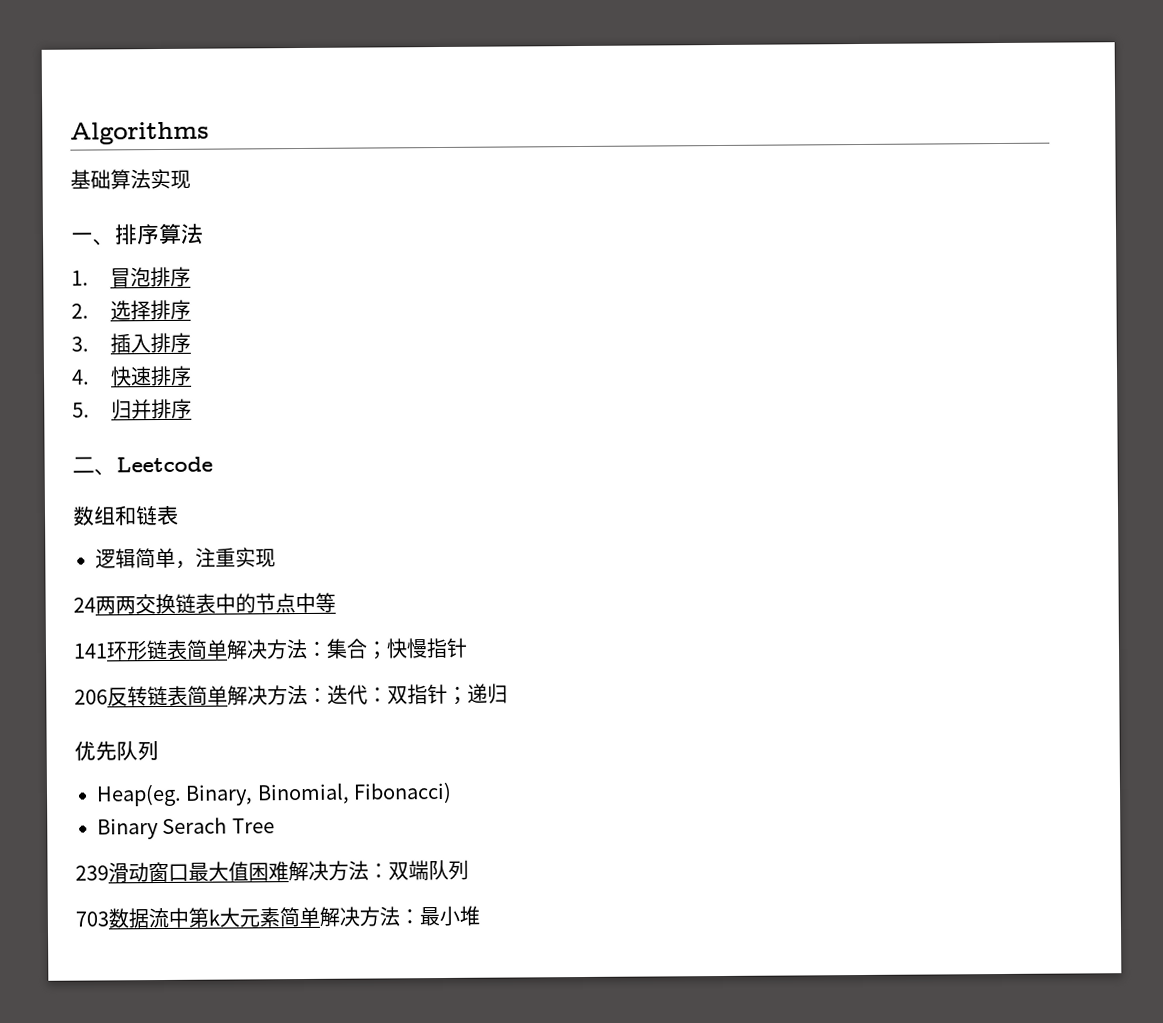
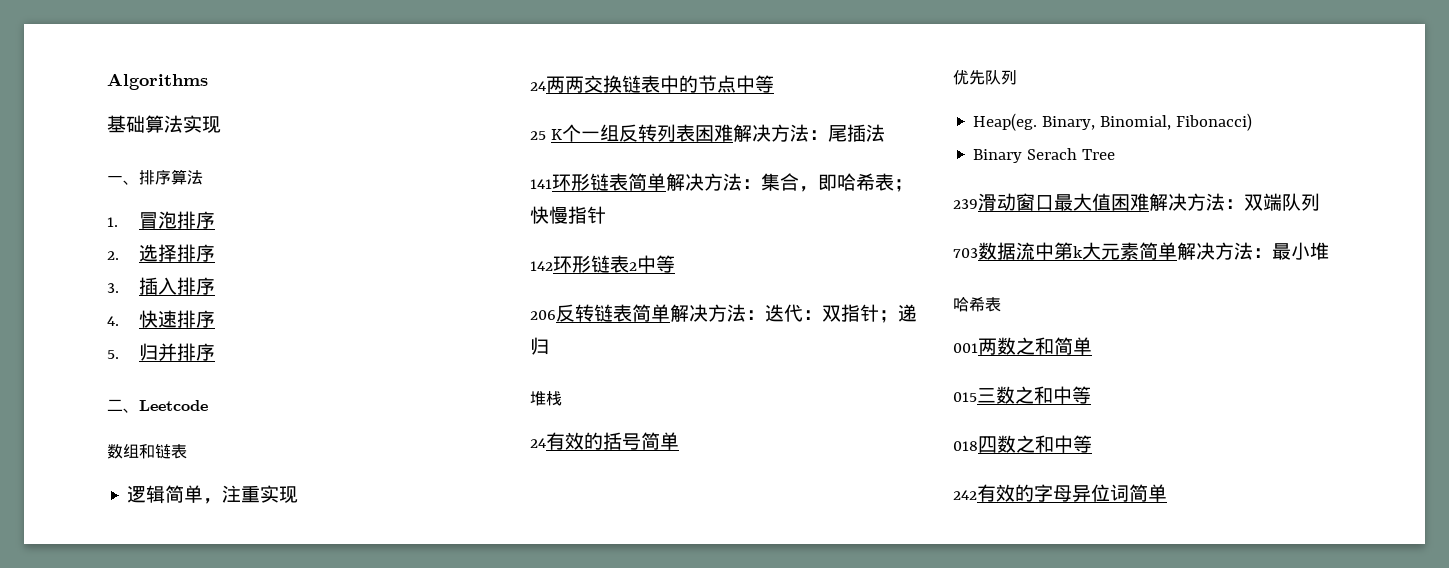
+ 25 K个一组反转列表困难解决方法：尾插法
- 141环形链表简单解决方法：集合；快慢指针
+ 141环形链表简单解决方法：集合，即哈希表；快慢指针
+ 142环形链表2中等
+ 堆栈
+ 24有效的括号简单
  703数据流中第k大元素简单解决方法：最小堆
+ 哈希表
+ 001两数之和简单
+ 015三数之和中等
+ 018四数之和中等
+ 242有效的字母异位词简单

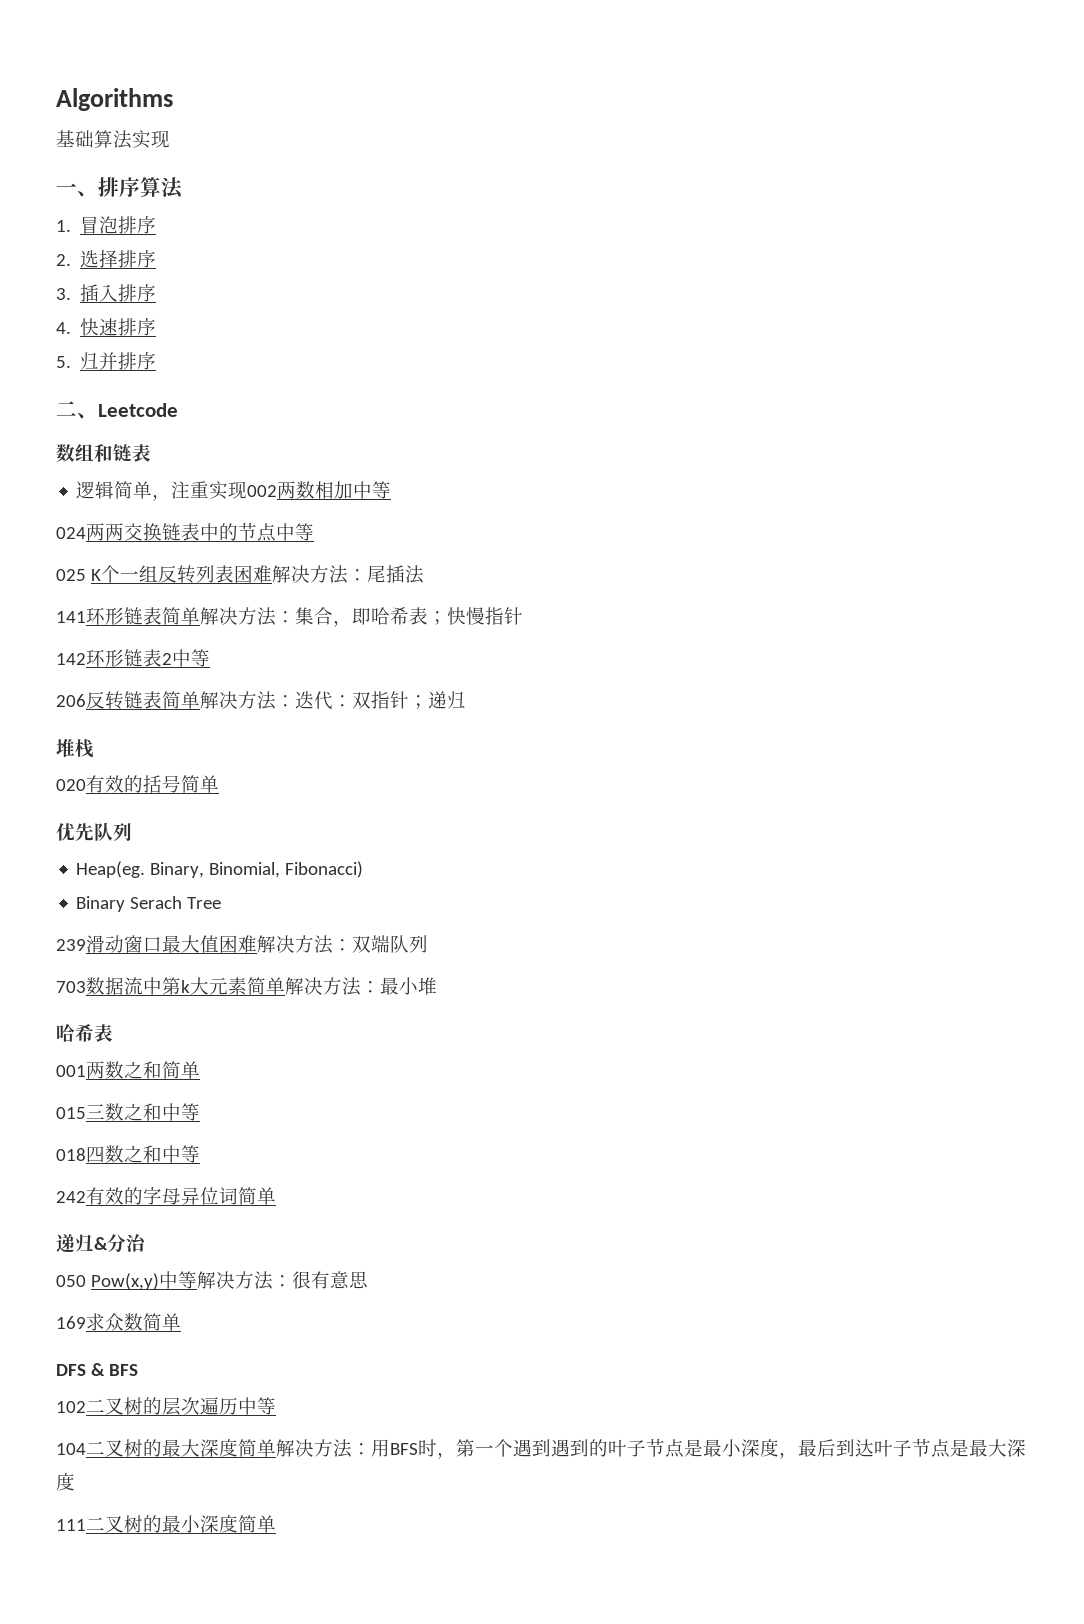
- 逻辑简单，注重实现
- 24两两交换链表中的节点中等
+ 逻辑简单，注重实现002两数相加中等
+ 024两两交换链表中的节点中等
- 25 K个一组反转列表困难解决方法：尾插法
+ 025 K个一组反转列表困难解决方法：尾插法
- 24有效的括号简单
+ 020有效的括号简单
+ 递归&分治
+ 050 Pow(x,y)中等解决方法：很有意思
+ 169求众数简单
+ DFS & BFS
+ 102二叉树的层次遍历中等
+ 104二叉树的最大深度简单解决方法：用BFS时，第一个遇到遇到的叶子节点是最小深度，最后到达叶子节点是最大深度
+ 111二叉树的最小深度简单

